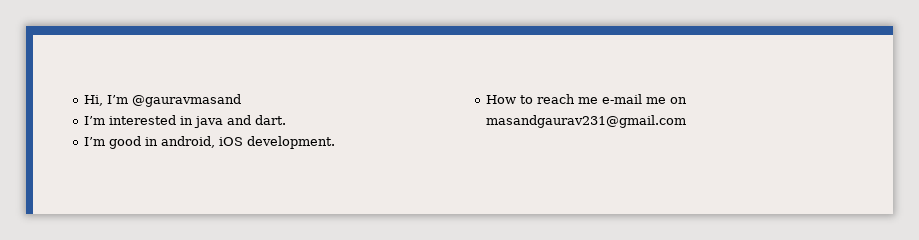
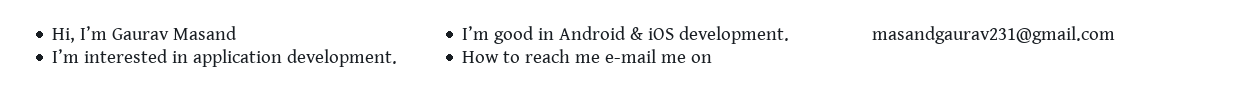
- Hi, I’m @gauravmasand
+ Hi, I’m Gaurav Masand
- I’m interested in java and dart.
+ I’m interested in application development.
- I’m good in android, iOS development.
+ I’m good in Android & iOS development.

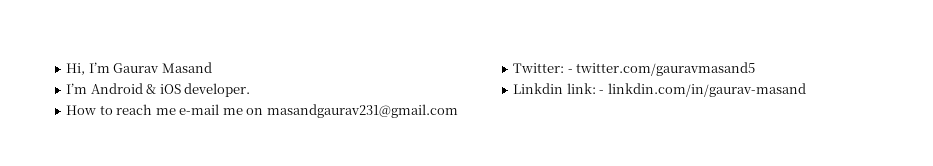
- I’m interested in application development.
- I’m good in Android & iOS development.
+ I’m Android & iOS developer.
+ Twitter: - twitter.com/gauravmasand5
+ Linkdin link: - linkdin.com/in/gaurav-masand

